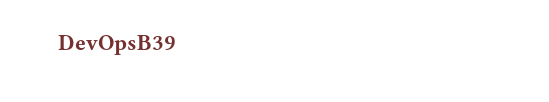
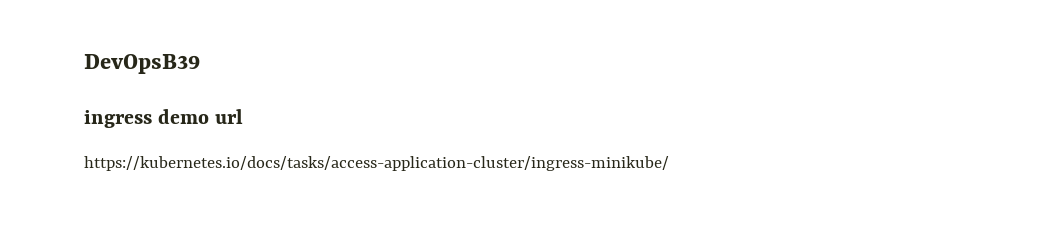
+ ingress demo url
+ https://kubernetes.io/docs/tasks/access-application-cluster/ingress-minikube/

